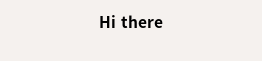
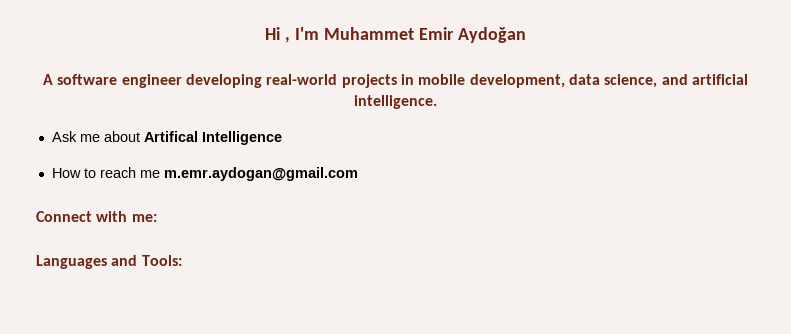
- Hi there
+ Hi , I'm Muhammet Emir Aydoğan
+ A software engineer developing real-world projects in mobile development, data science, and artificial intelligence.
+ Ask me about Artifical Intelligence
+ How to reach me m.emr.aydogan@gmail.com
+ Connect with me:
+ Languages and Tools:

